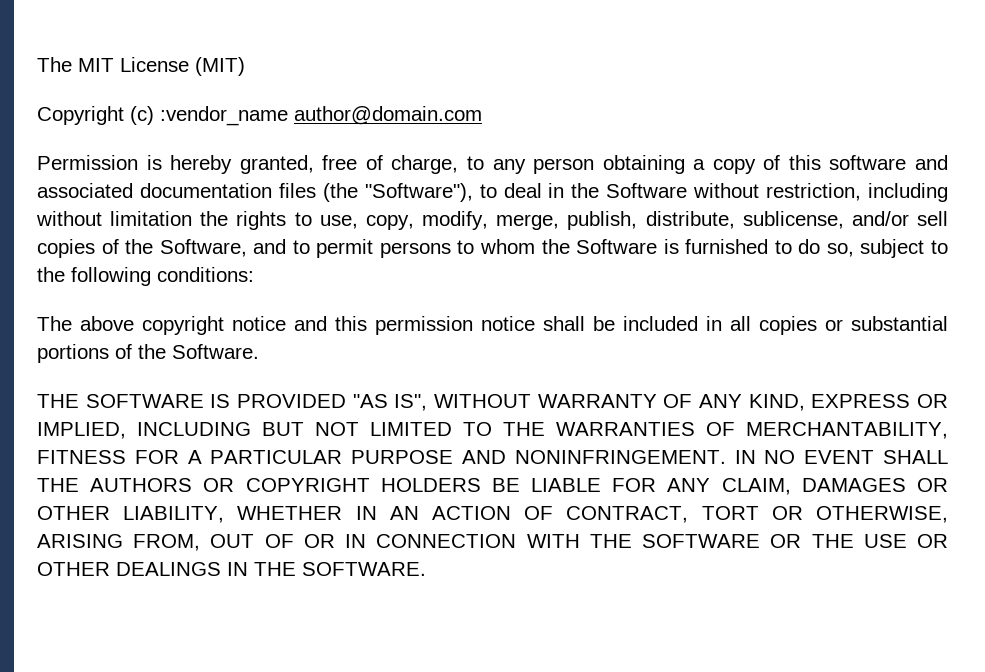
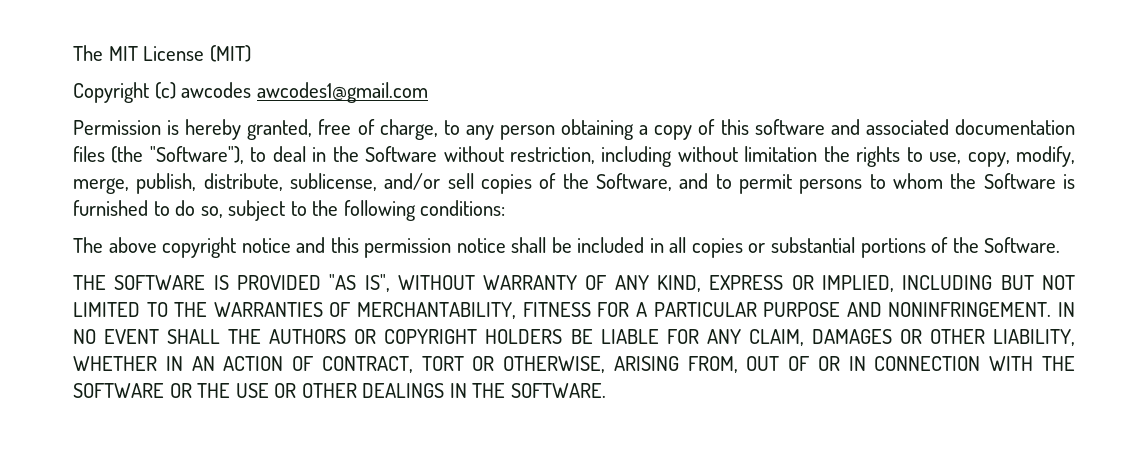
- Copyright (c) :vendor_name author@domain.com
+ Copyright (c) awcodes awcodes1@gmail.com

